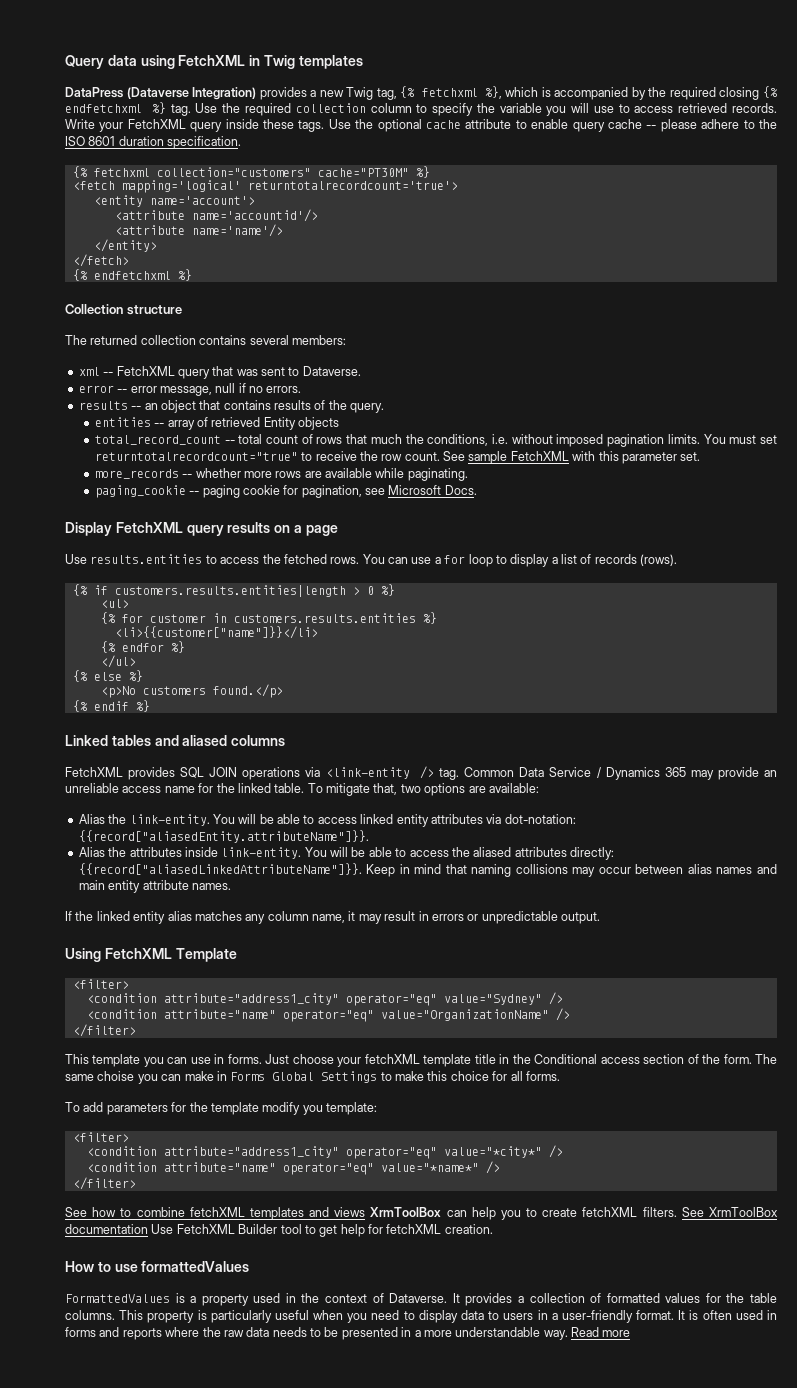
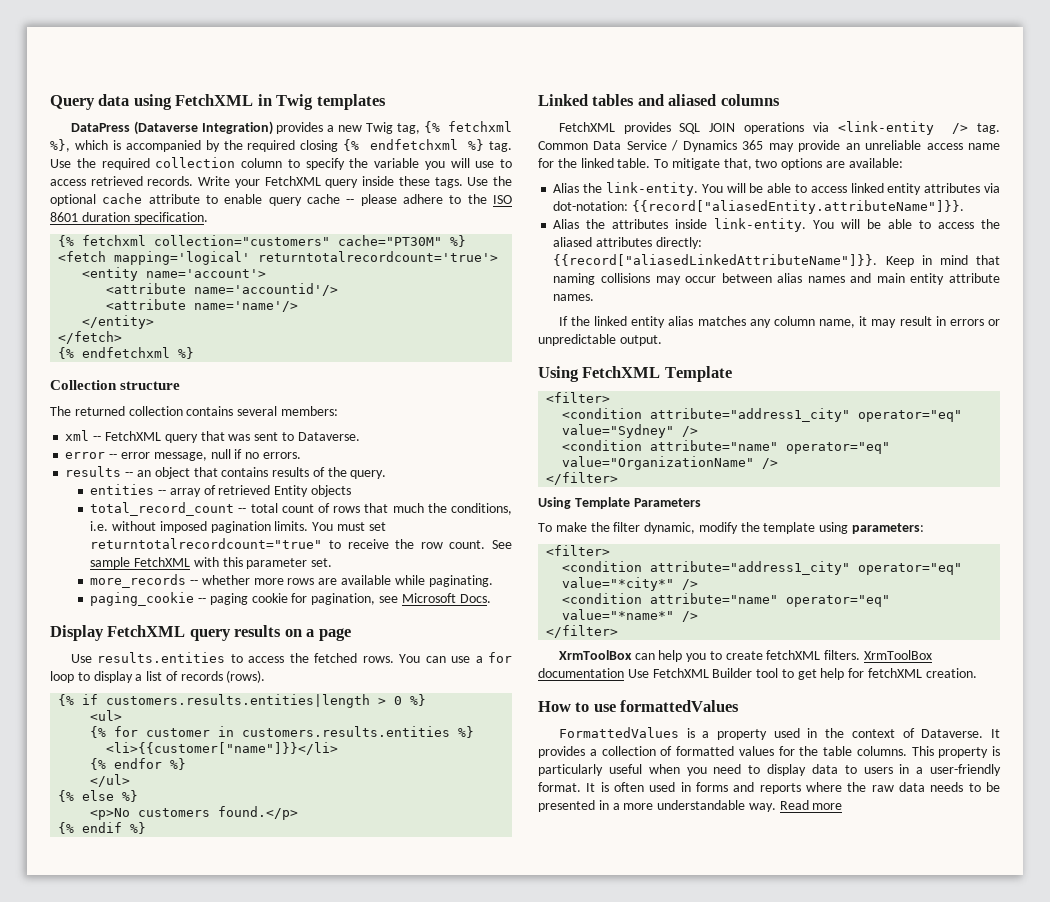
- This template you can use in forms. Just choose your fetchXML template title in the Conditional access section of the form. The same choise you can make in Forms Global Settings to make this choice for all forms.
- To add parameters for the template modify you template:
+ Using Template Parameters
+ To make the filter dynamic, modify the template using parameters:
- See how to combine fetchXML templates and views XrmToolBox can help you to create fetchXML filters.
+ XrmToolBox can help you to create fetchXML filters.
- See XrmToolBox documentation Use FetchXML Builder tool to get help for fetchXML creation.
+ XrmToolBox documentation Use FetchXML Builder tool to get help for fetchXML creation.

